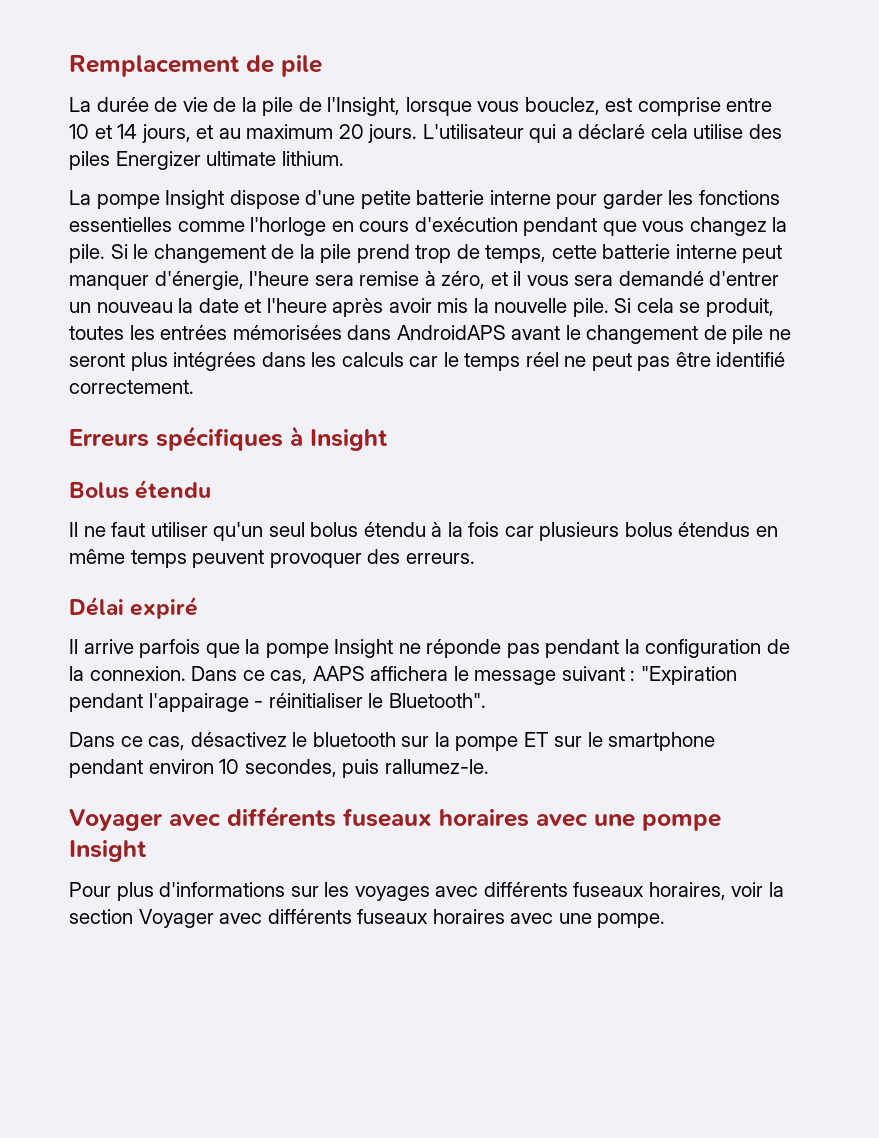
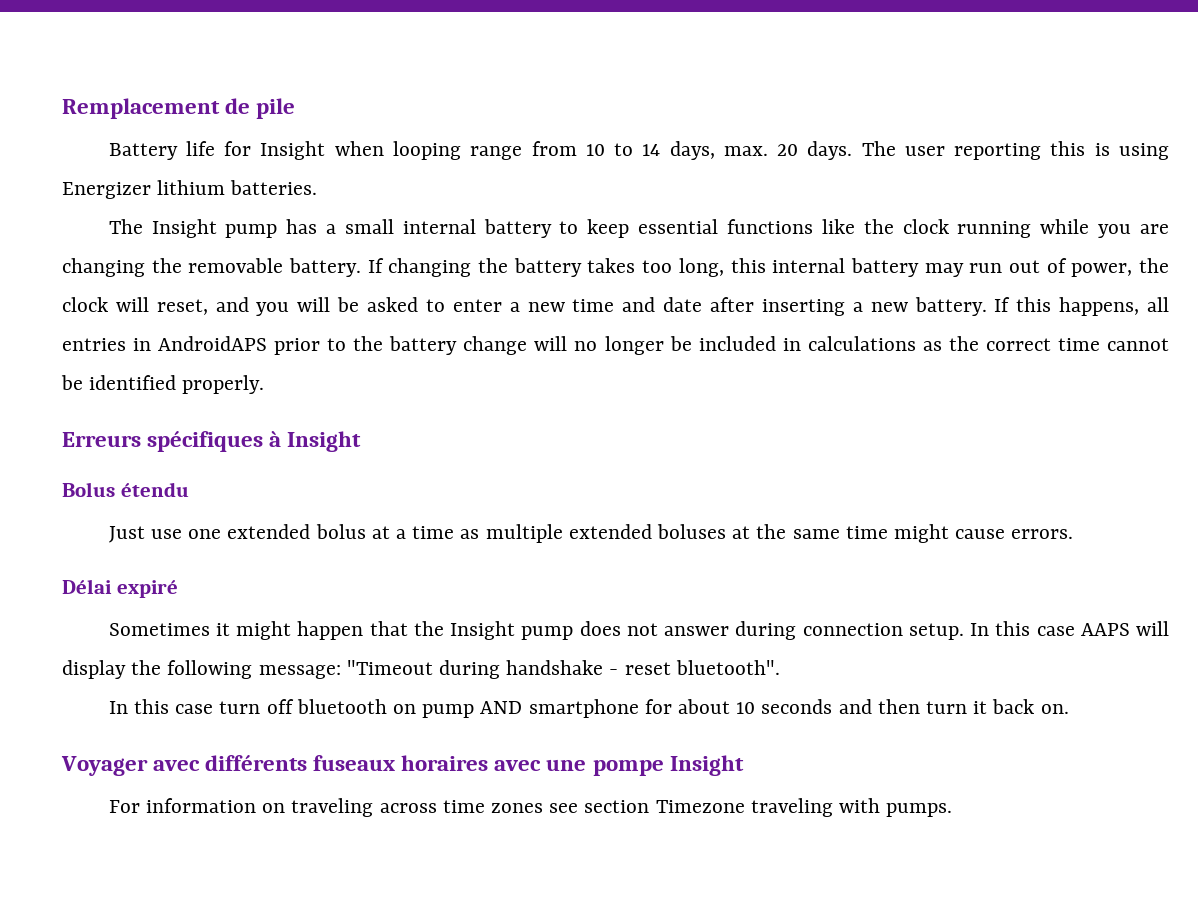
- La durée de vie de la pile de l'Insight, lorsque vous bouclez, est comprise entre 10 et 14 jours, et au maximum 20 jours. L'utilisateur qui a déclaré cela utilise des piles Energizer ultimate lithium.
- La pompe Insight dispose d'une petite batterie interne pour garder les fonctions essentielles comme l'horloge en cours d'exécution pendant que vous changez la pile. Si le changement de la pile prend trop de temps, cette batterie interne peut manquer d'énergie, l'heure sera remise à zéro, et il vous sera demandé d'entrer un nouveau la date et l'heure après avoir mis la nouvelle pile. Si cela se produit, toutes les entrées mémorisées dans AndroidAPS avant le changement de pile ne seront plus intégrées dans les calculs car le temps réel ne peut pas être identifié correctement.
+ Battery life for Insight when looping range from 10 to 14 days, max. 20 days. The user reporting this is using Energizer lithium batteries.
+ The Insight pump has a small internal battery to keep essential functions like the clock running while you are changing the removable battery. If changing the battery takes too long, this internal battery may run out of power, the clock will reset, and you will be asked to enter a new time and date after inserting a new battery. If this happens, all entries in AndroidAPS prior to the battery change will no longer be included in calculations as the correct time cannot be identified properly.
- Il ne faut utiliser qu'un seul bolus étendu à la fois car plusieurs bolus étendus en même temps peuvent provoquer des erreurs.
+ Just use one extended bolus at a time as multiple extended boluses at the same time might cause errors.
  Délai expiré
- Il arrive parfois que la pompe Insight ne réponde pas pendant la configuration de la connexion. Dans ce cas, AAPS affichera le message suivant : "Expiration pendant l'appairage - réinitialiser le Bluetooth".
- Dans ce cas, désactivez le bluetooth sur la pompe ET sur le smartphone pendant environ 10 secondes, puis rallumez-le.
+ Sometimes it might happen that the Insight pump does not answer during connection setup. In this case AAPS will display the following message: "Timeout during handshake - reset bluetooth".
+ In this case turn off bluetooth on pump AND smartphone for about 10 seconds and then turn it back on.
- Pour plus d'informations sur les voyages avec différents fuseaux horaires, voir la section Voyager avec différents fuseaux horaires avec une pompe.
+ For information on traveling across time zones see section Timezone traveling with pumps.

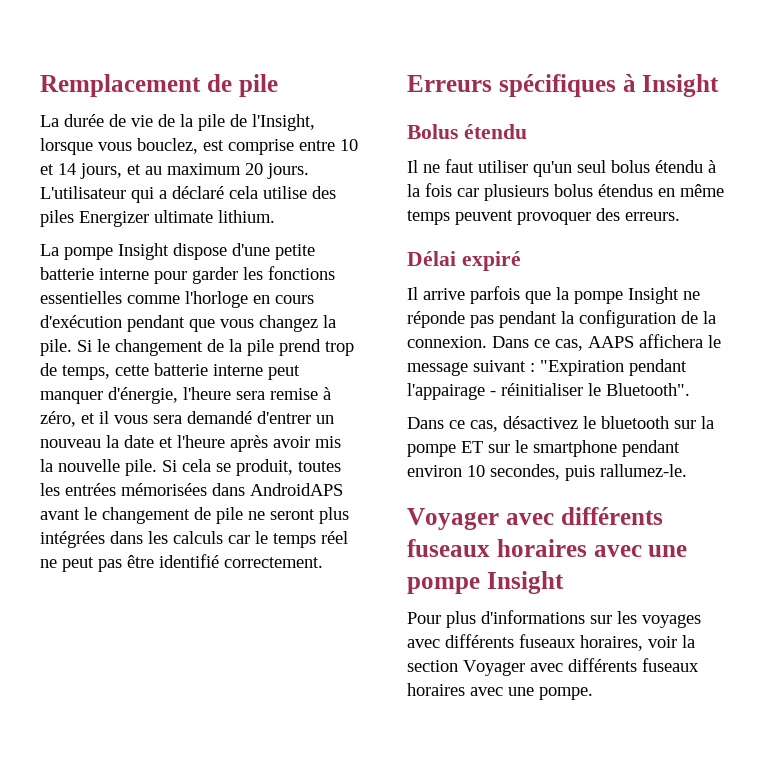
- Battery life for Insight when looping range from 10 to 14 days, max. 20 days. The user reporting this is using Energizer lithium batteries.
- The Insight pump has a small internal battery to keep essential functions like the clock running while you are changing the removable battery. If changing the battery takes too long, this internal battery may run out of power, the clock will reset, and you will be asked to enter a new time and date after inserting a new battery. If this happens, all entries in AndroidAPS prior to the battery change will no longer be included in calculations as the correct time cannot be identified properly.
+ La durée de vie de la pile de l'Insight, lorsque vous bouclez, est comprise entre 10 et 14 jours, et au maximum 20 jours. L'utilisateur qui a déclaré cela utilise des piles Energizer ultimate lithium.
+ La pompe Insight dispose d'une petite batterie interne pour garder les fonctions essentielles comme l'horloge en cours d'exécution pendant que vous changez la pile. Si le changement de la pile prend trop de temps, cette batterie interne peut manquer d'énergie, l'heure sera remise à zéro, et il vous sera demandé d'entrer un nouveau la date et l'heure après avoir mis la nouvelle pile. Si cela se produit, toutes les entrées mémorisées dans AndroidAPS avant le changement de pile ne seront plus intégrées dans les calculs car le temps réel ne peut pas être identifié correctement.
- Just use one extended bolus at a time as multiple extended boluses at the same time might cause errors.
+ Il ne faut utiliser qu'un seul bolus étendu à la fois car plusieurs bolus étendus en même temps peuvent provoquer des erreurs.
  Délai expiré
- Sometimes it might happen that the Insight pump does not answer during connection setup. In this case AAPS will display the following message: "Timeout during handshake - reset bluetooth".
- In this case turn off bluetooth on pump AND smartphone for about 10 seconds and then turn it back on.
+ Il arrive parfois que la pompe Insight ne réponde pas pendant la configuration de la connexion. Dans ce cas, AAPS affichera le message suivant : "Expiration pendant l'appairage - réinitialiser le Bluetooth".
+ Dans ce cas, désactivez le bluetooth sur la pompe ET sur le smartphone pendant environ 10 secondes, puis rallumez-le.
- For information on traveling across time zones see section Timezone traveling with pumps.
+ Pour plus d'informations sur les voyages avec différents fuseaux horaires, voir la section Voyager avec différents fuseaux horaires avec une pompe.

